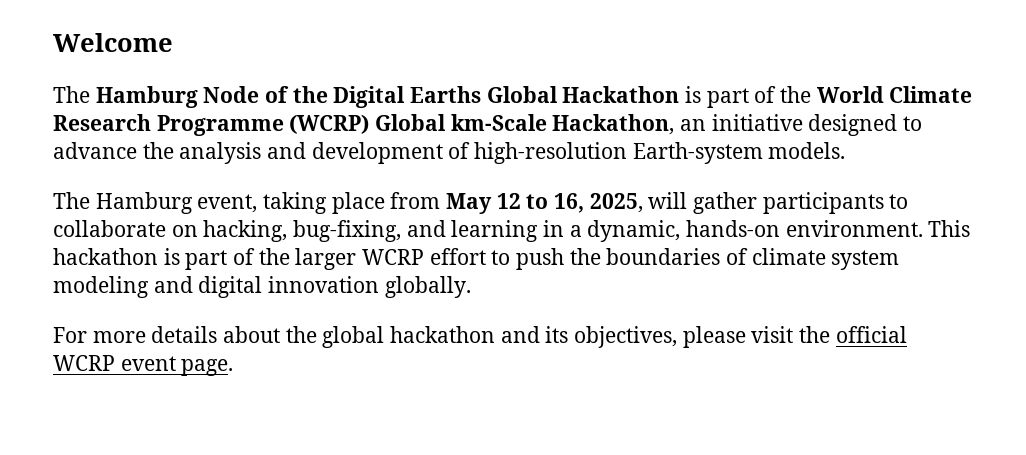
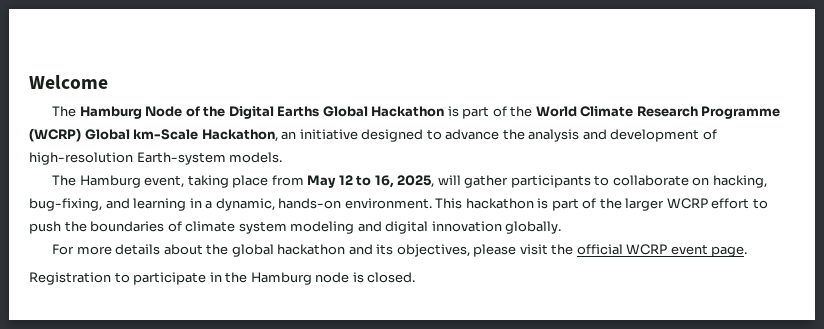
+ Registration to participate in the Hamburg node is closed.

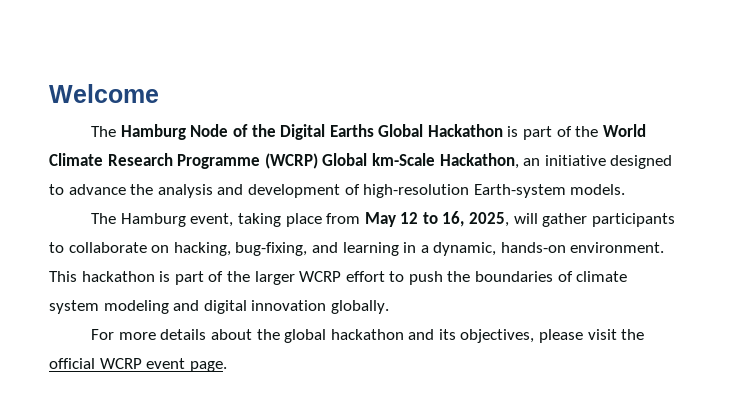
- Registration to participate in the Hamburg node is closed.

